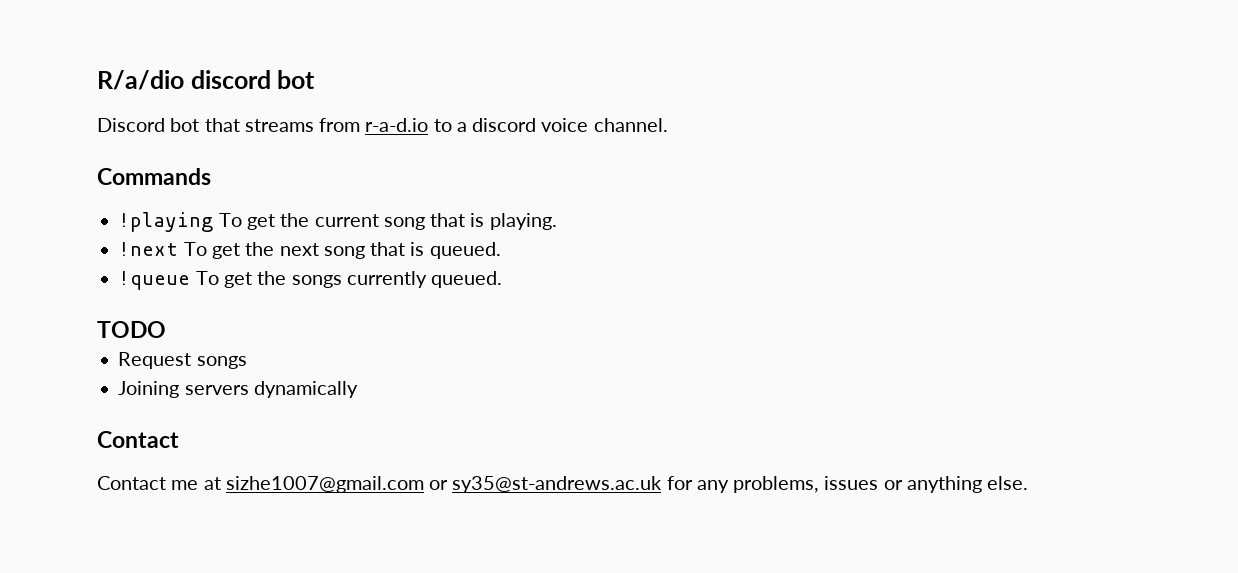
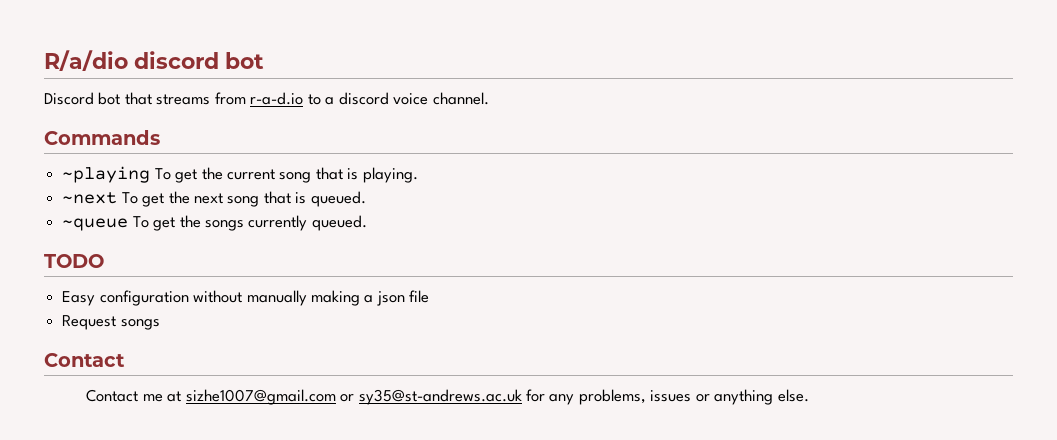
- !playing To get the current song that is playing.
+ ~playing To get the current song that is playing.
- !next To get the next song that is queued.
+ ~next To get the next song that is queued.
- !queue To get the songs currently queued.
+ ~queue To get the songs currently queued.
+ Easy configuration without manually making a json file
- Joining servers dynamically

